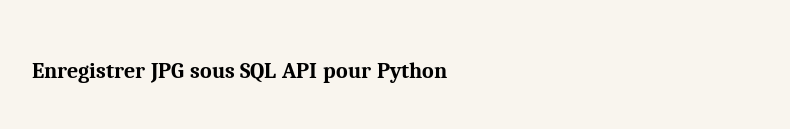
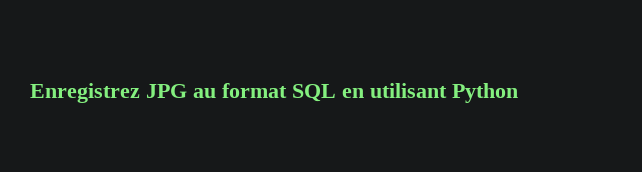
- Enregistrer JPG sous SQL API pour Python
+ Enregistrez JPG au format SQL en utilisant Python

